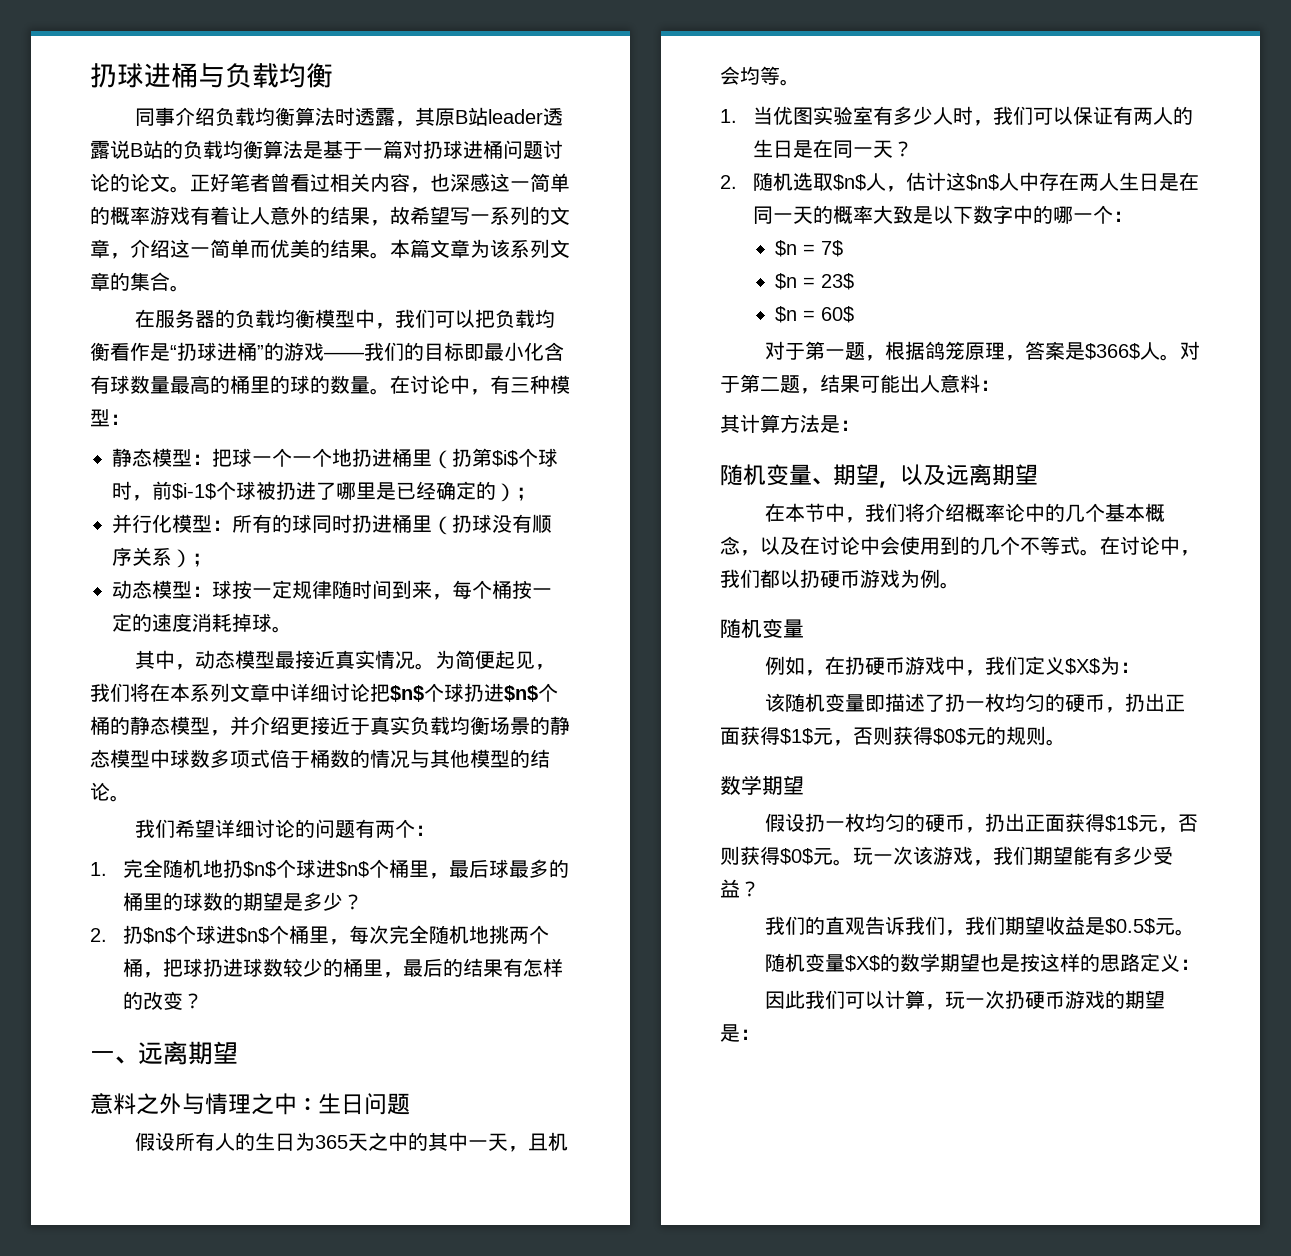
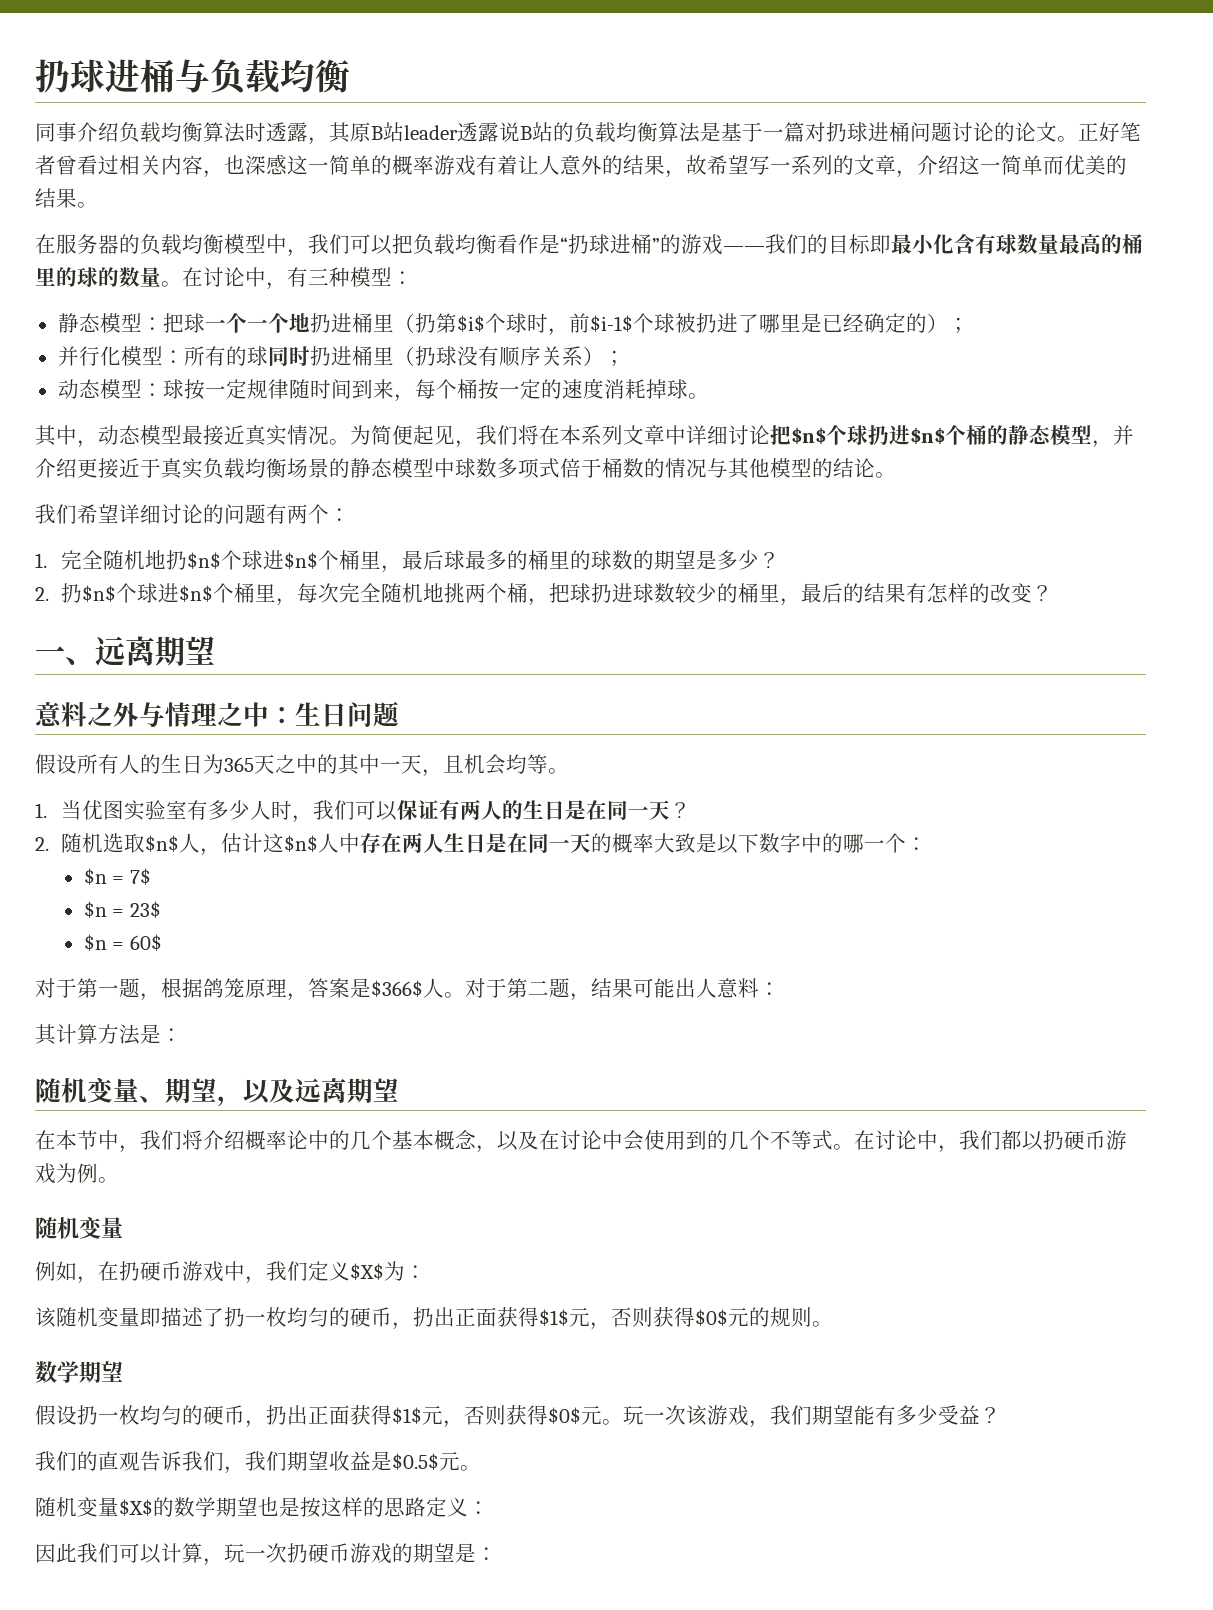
- 本篇文章为该系列文章的集合。

